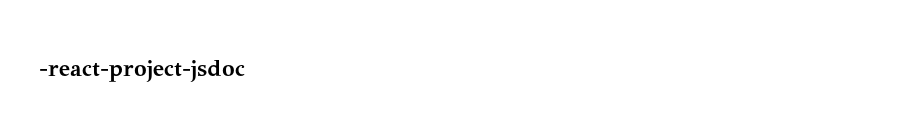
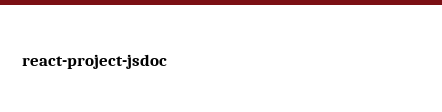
- -react-project-jsdoc
+ react-project-jsdoc

